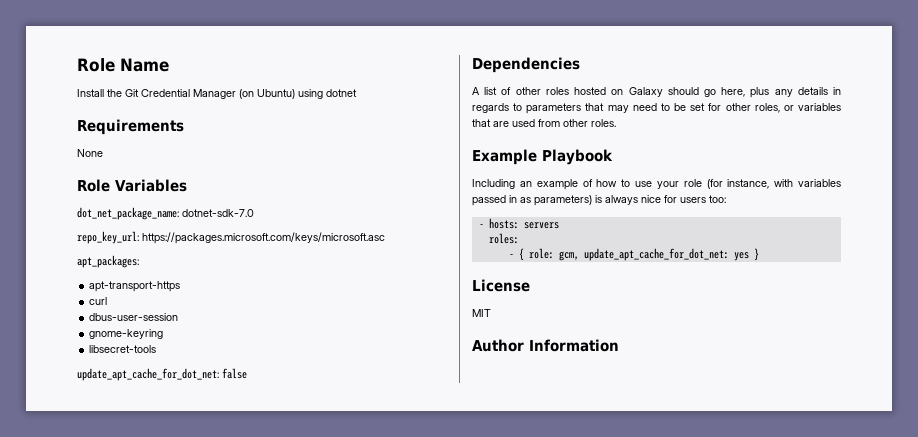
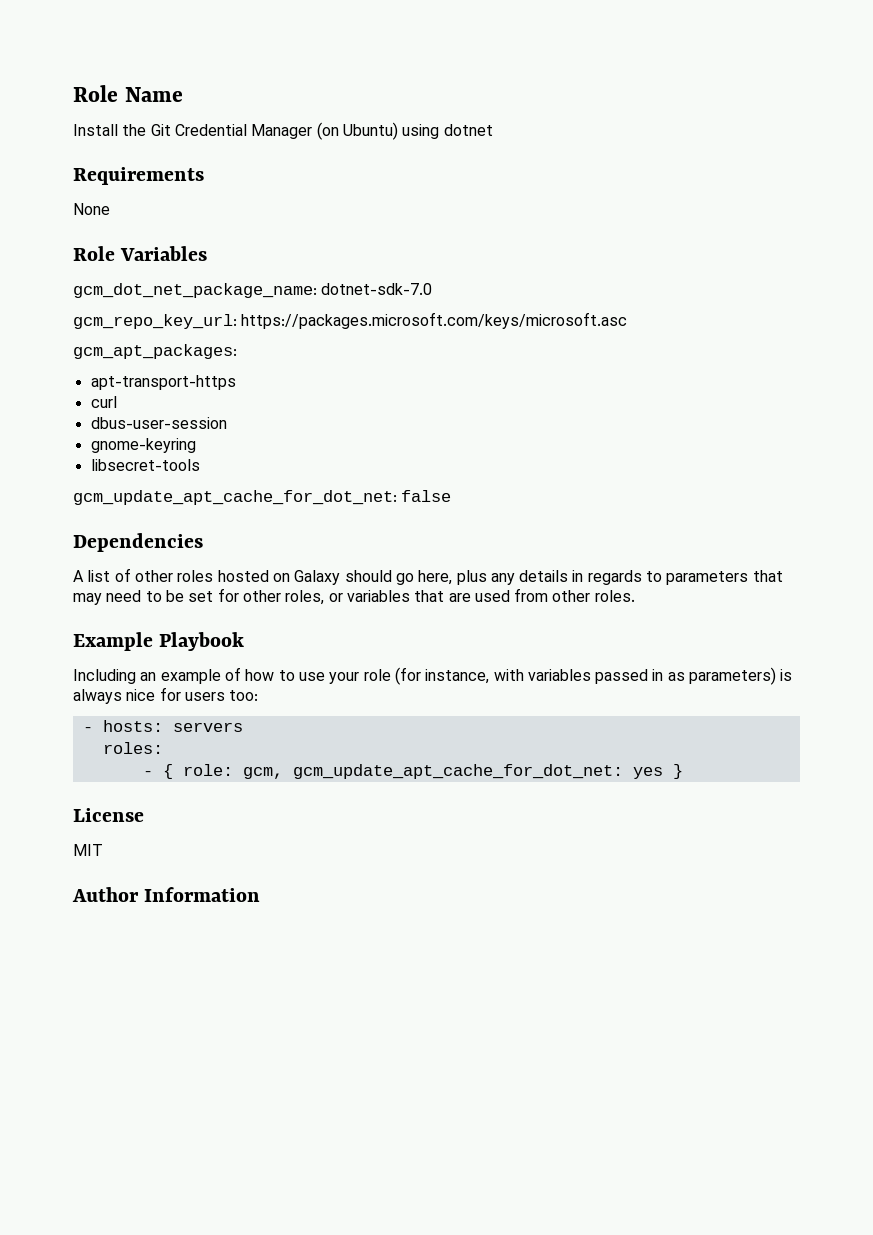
- dot_net_package_name: dotnet-sdk-7.0
+ gcm_dot_net_package_name: dotnet-sdk-7.0
- repo_key_url: https://packages.microsoft.com/keys/microsoft.asc
+ gcm_repo_key_url: https://packages.microsoft.com/keys/microsoft.asc
- apt_packages:
+ gcm_apt_packages:
- update_apt_cache_for_dot_net: false
+ gcm_update_apt_cache_for_dot_net: false
- - { role: gcm, update_apt_cache_for_dot_net: yes }
+ - { role: gcm, gcm_update_apt_cache_for_dot_net: yes }

